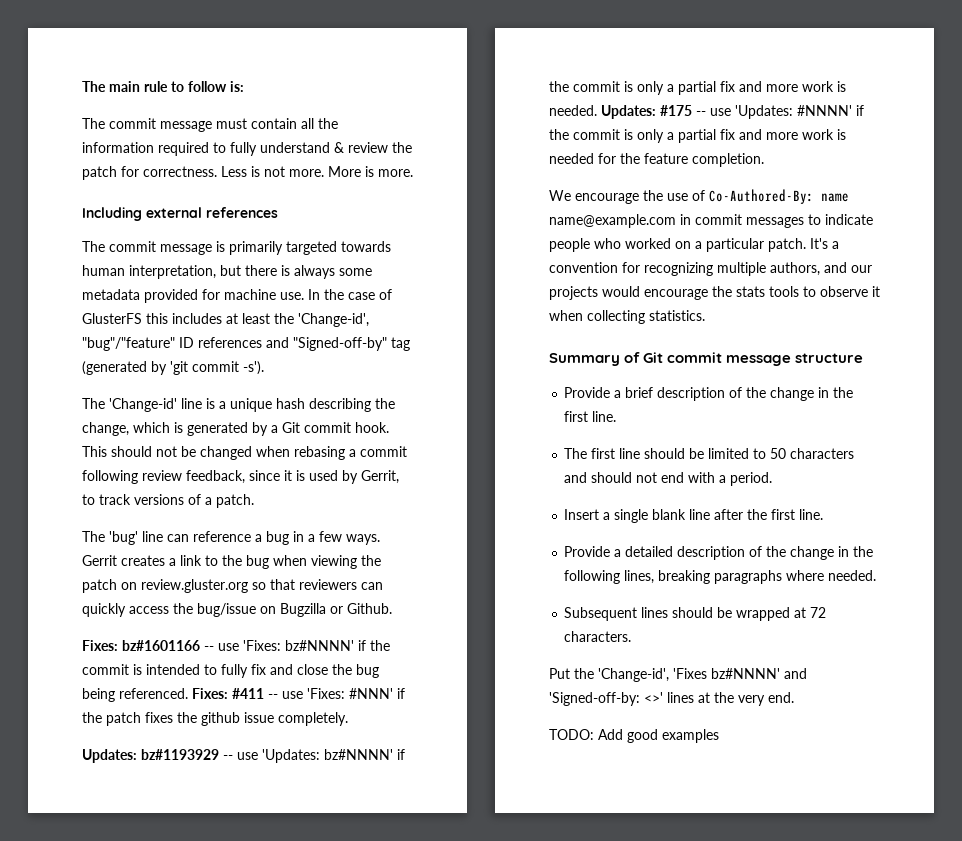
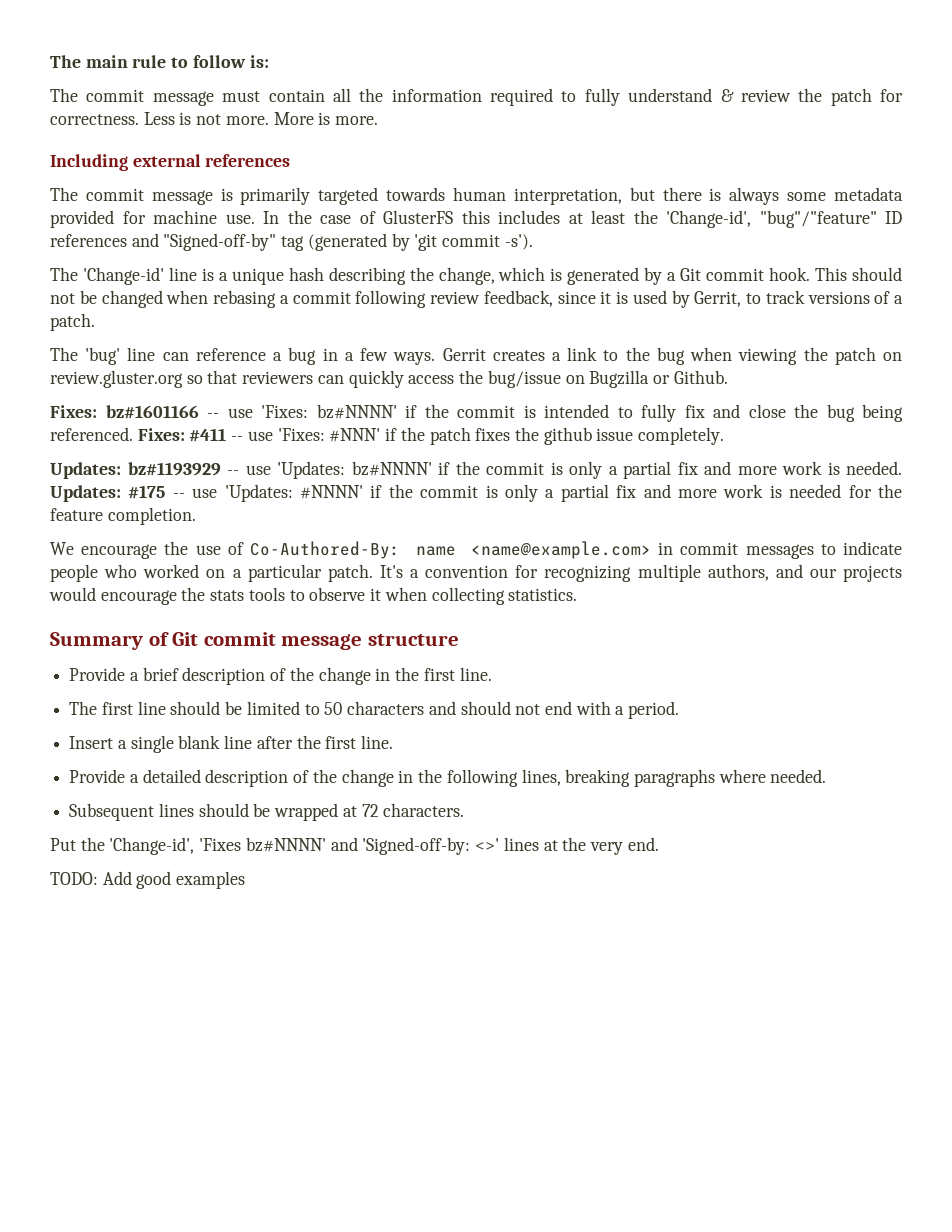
- We encourage the use of Co-Authored-By: name name@example.com in commit messages to indicate people who worked on a particular patch.
+ We encourage the use of Co-Authored-By: name <name@example.com> in commit messages to indicate people who worked on a particular patch.

